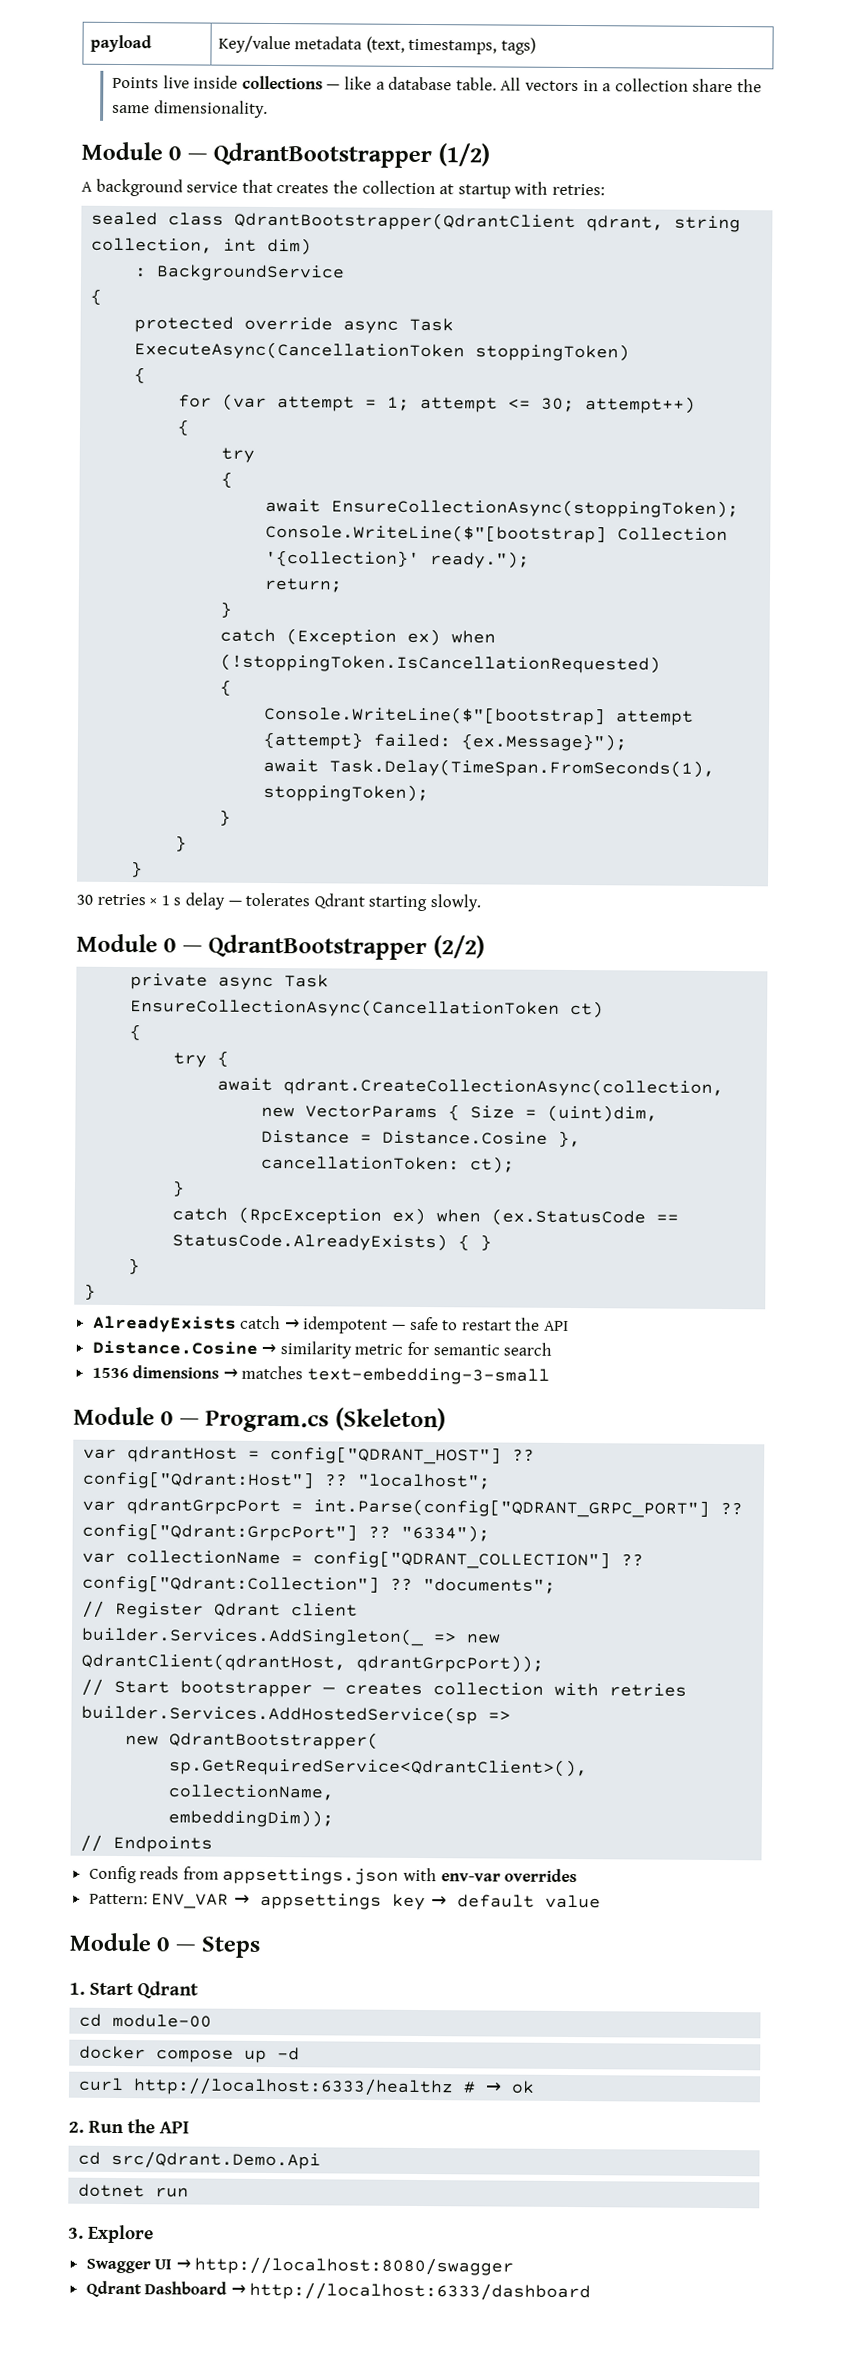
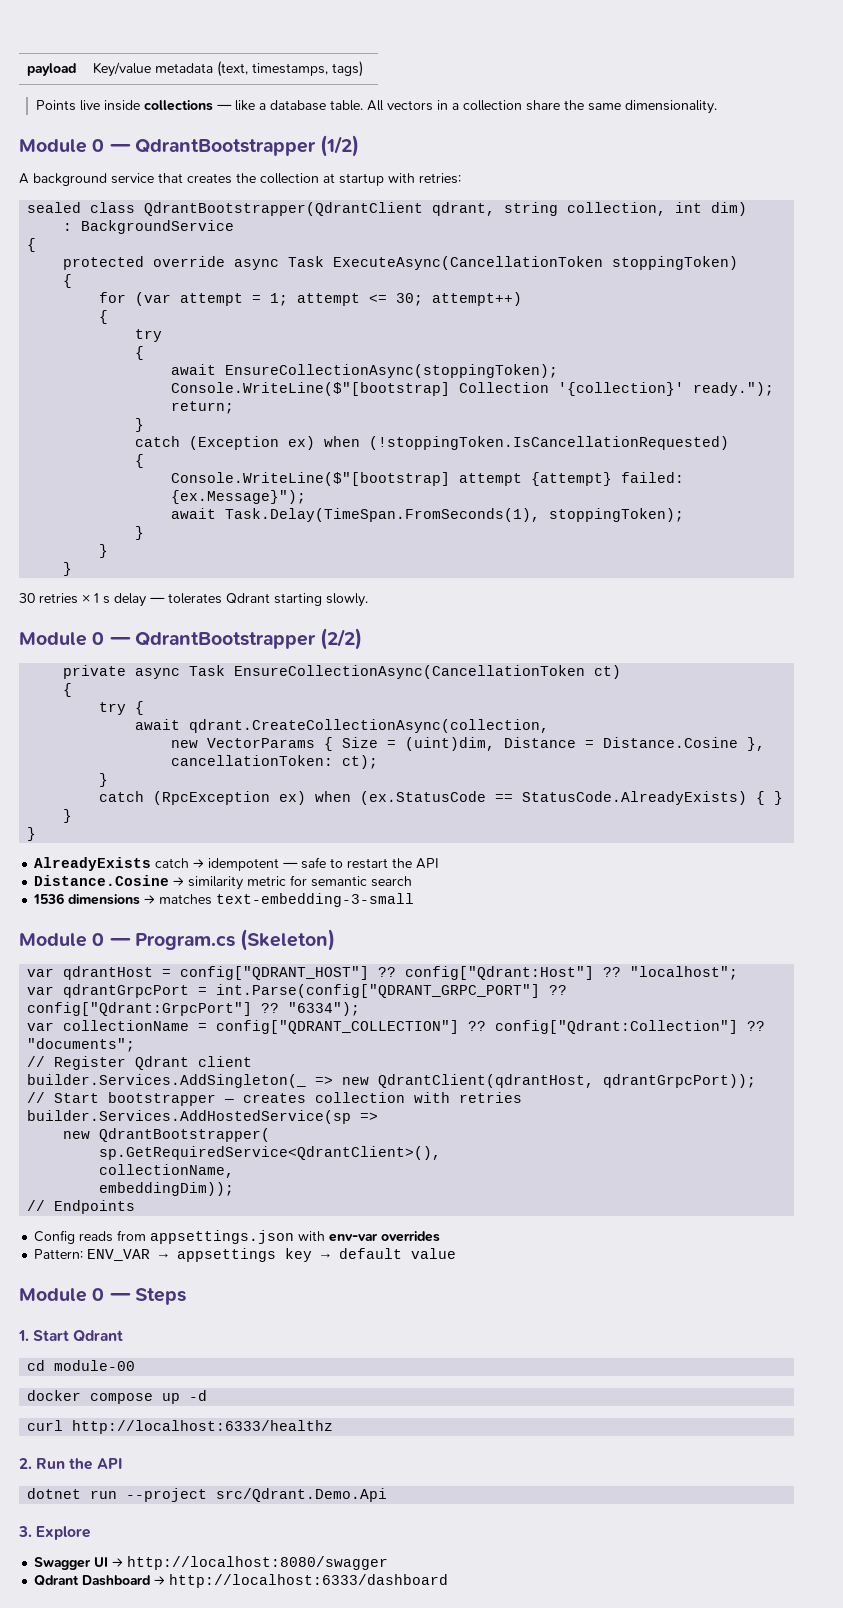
- curl http://localhost:6333/healthz # → ok
+ curl http://localhost:6333/healthz
- cd src/Qdrant.Demo.Api
- dotnet run
+ dotnet run --project src/Qdrant.Demo.Api

